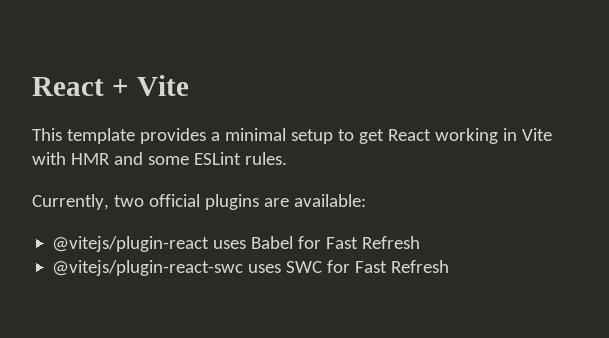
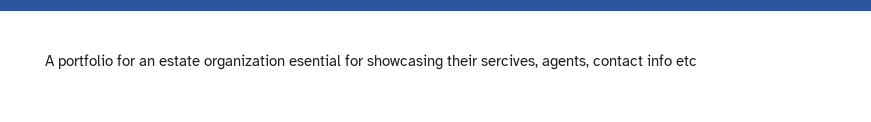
- React + Vite
- This template provides a minimal setup to get React working in Vite with HMR and some ESLint rules.
- Currently, two official plugins are available:
- @vitejs/plugin-react uses Babel for Fast Refresh
- @vitejs/plugin-react-swc uses SWC for Fast Refresh
+ A portfolio for an estate organization esential for showcasing their sercives, agents, contact info etc

